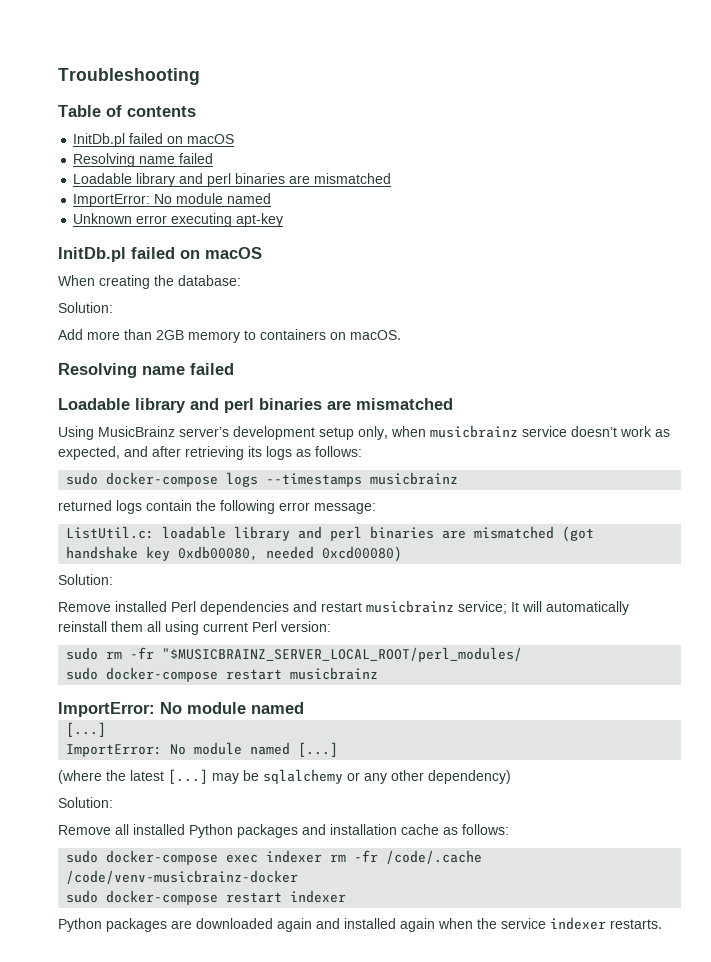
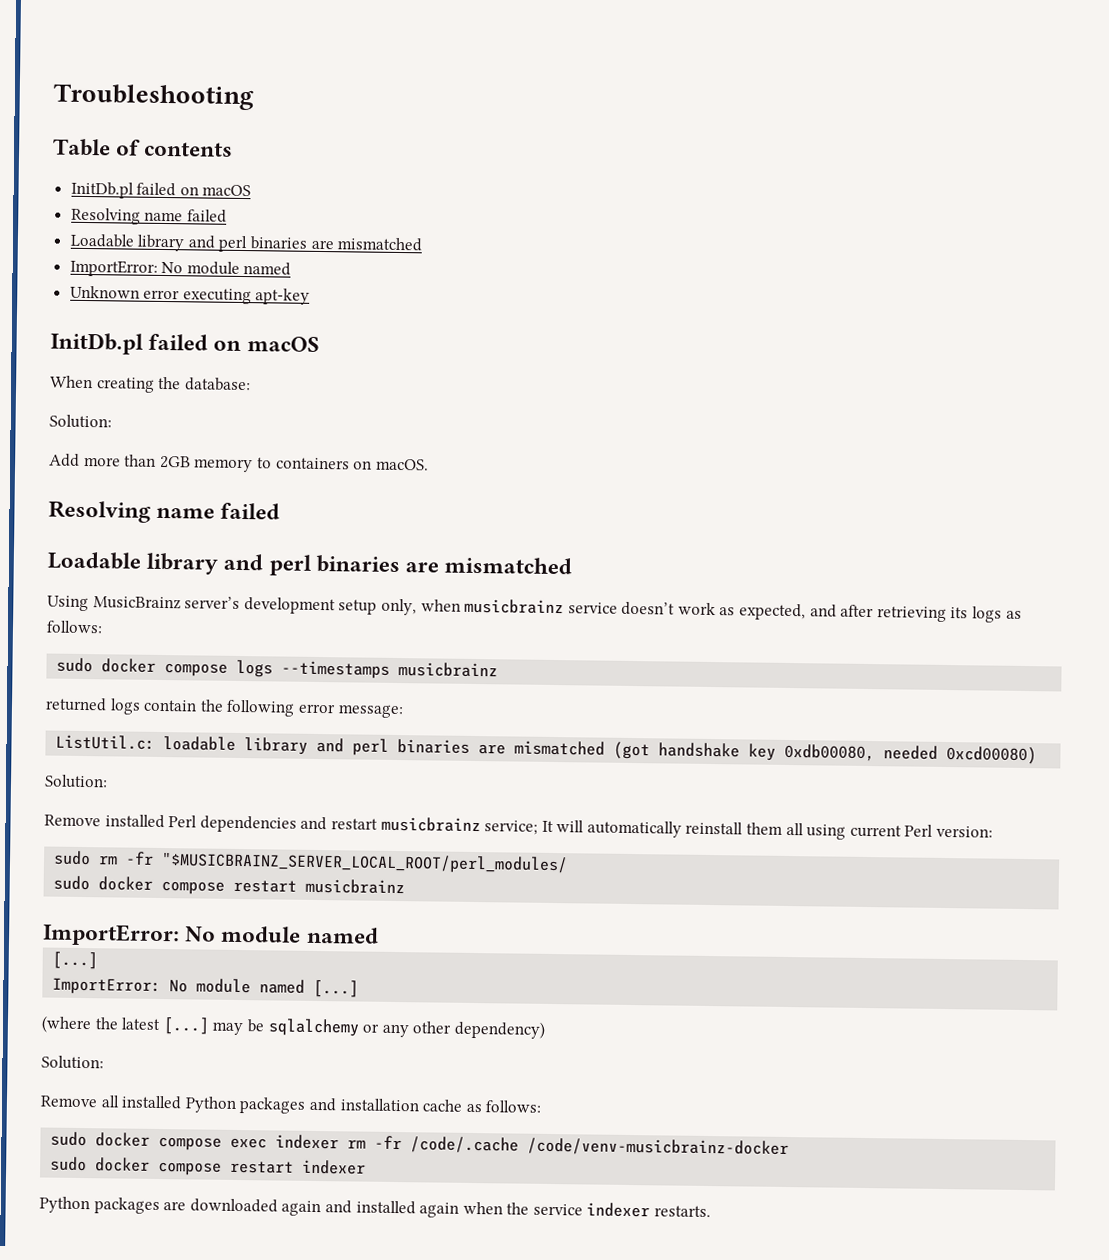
- sudo docker-compose logs --timestamps musicbrainz
+ sudo docker compose logs --timestamps musicbrainz
- sudo docker-compose restart musicbrainz
+ sudo docker compose restart musicbrainz
- sudo docker-compose exec indexer rm -fr /code/.cache /code/venv-musicbrainz-docker
+ sudo docker compose exec indexer rm -fr /code/.cache /code/venv-musicbrainz-docker
- sudo docker-compose restart indexer
+ sudo docker compose restart indexer

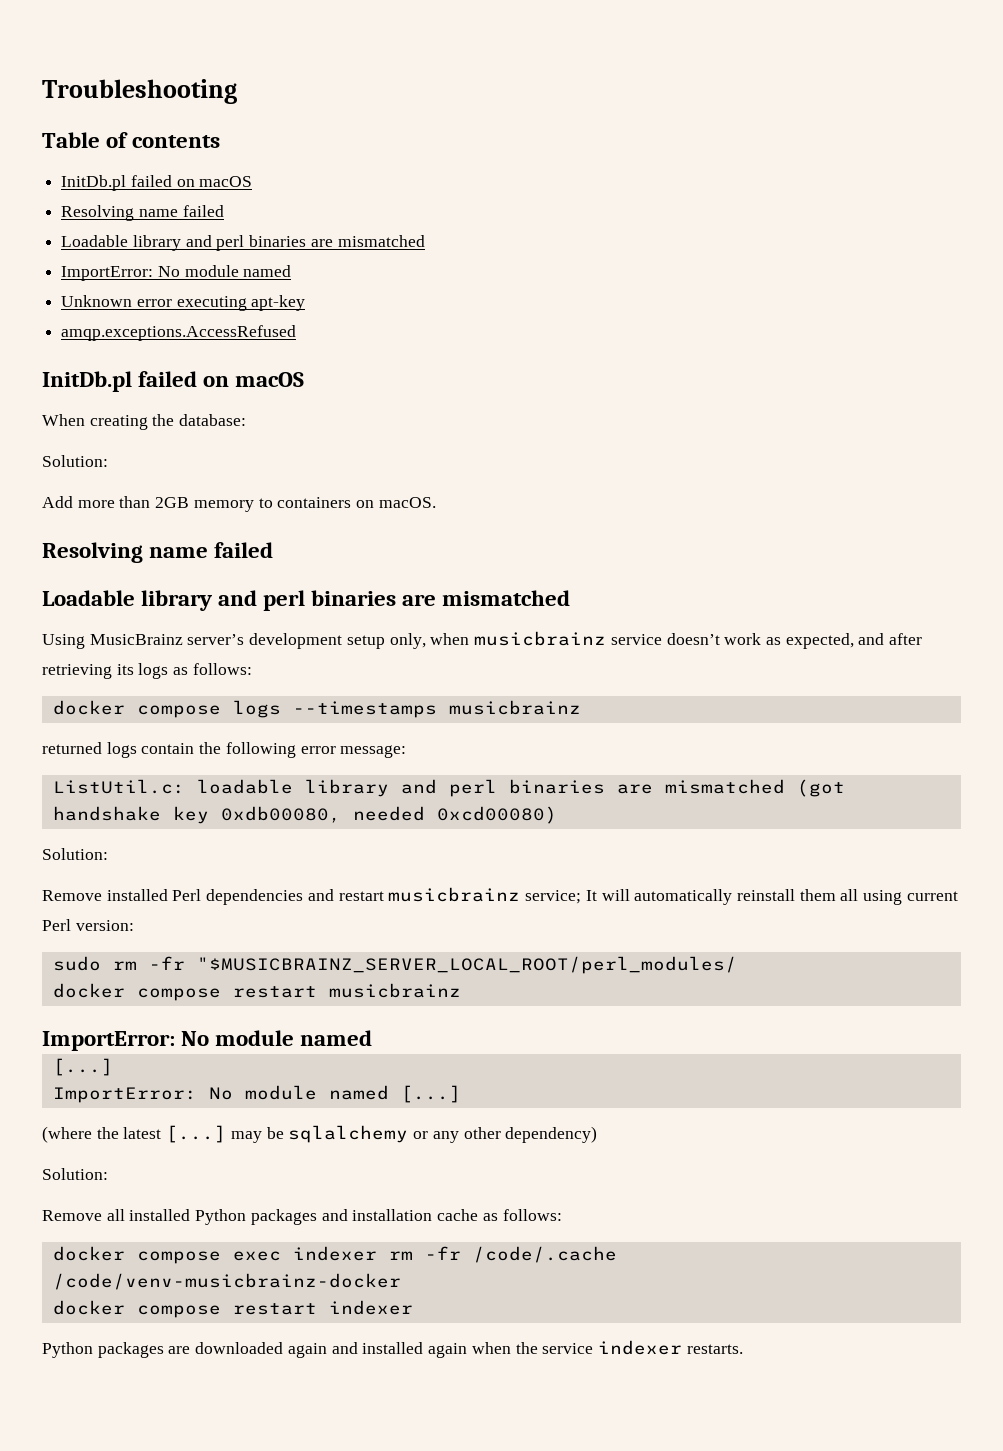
+ amqp.exceptions.AccessRefused
- sudo docker compose logs --timestamps musicbrainz
+ docker compose logs --timestamps musicbrainz
- sudo docker compose restart musicbrainz
+ docker compose restart musicbrainz
- sudo docker compose exec indexer rm -fr /code/.cache /code/venv-musicbrainz-docker
+ docker compose exec indexer rm -fr /code/.cache /code/venv-musicbrainz-docker
- sudo docker compose restart indexer
+ docker compose restart indexer

